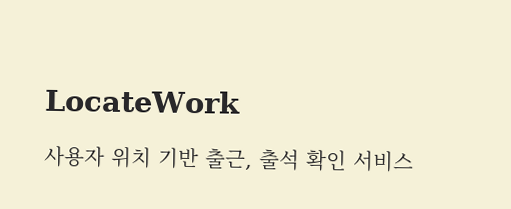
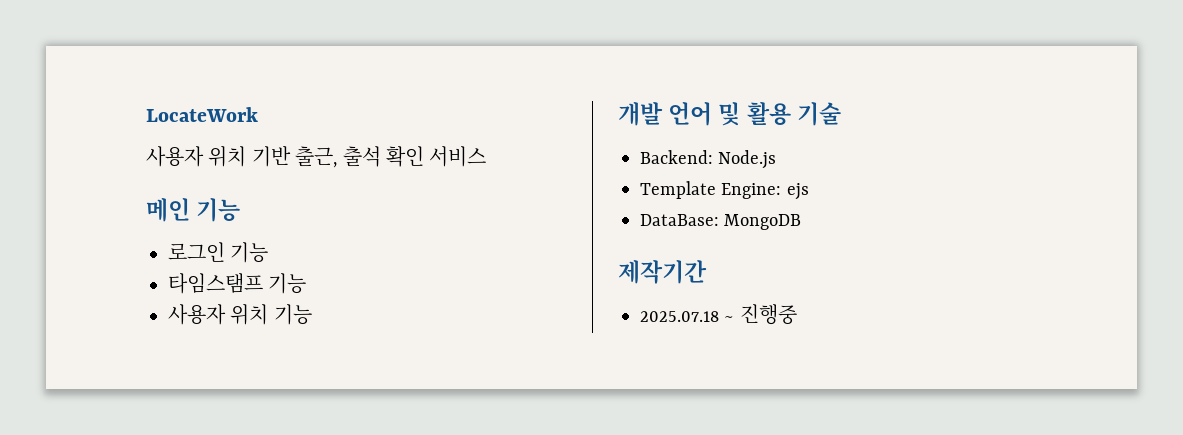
+ 메인 기능
+ 로그인 기능
+ 타임스탬프 기능
+ 사용자 위치 기능
+ 개발 언어 및 활용 기술
+ Backend: Node.js
+ Template Engine: ejs
+ DataBase: MongoDB
+ 제작기간
+ 2025.07.18 ~ 진행중

